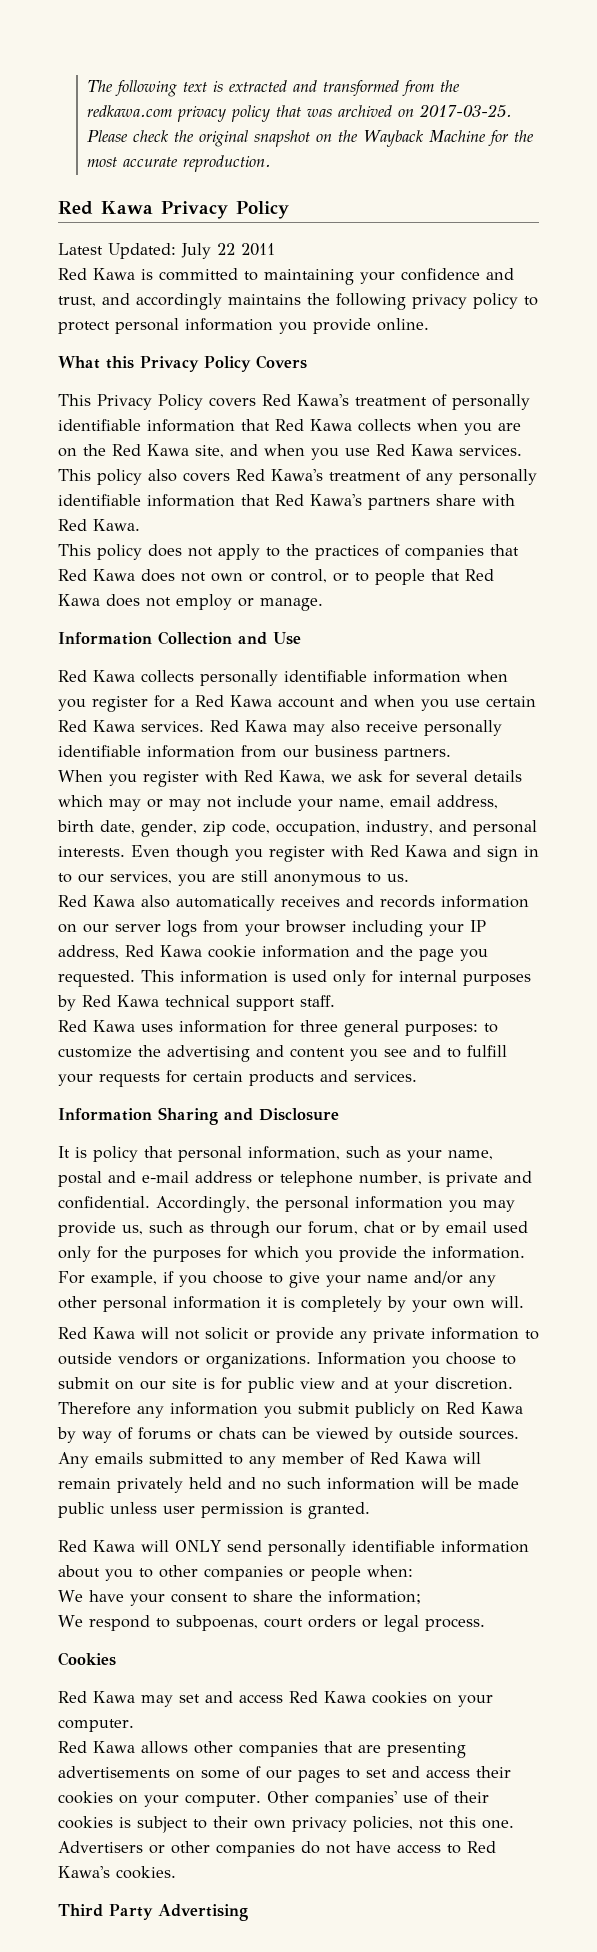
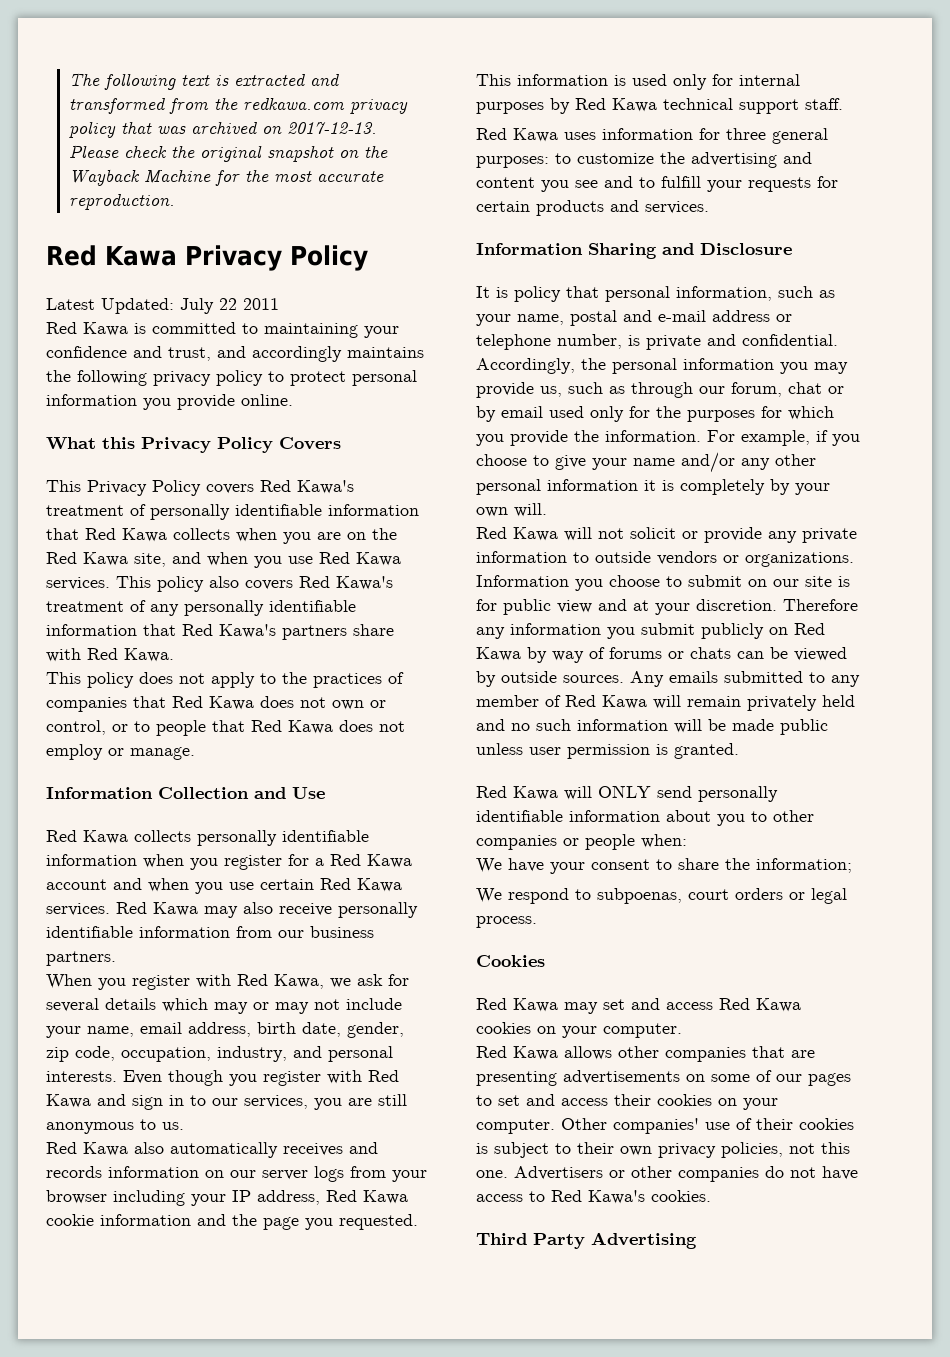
- The following text is extracted and transformed from the redkawa.com privacy policy that was archived on 2017-03-25.
+ The following text is extracted and transformed from the redkawa.com privacy policy that was archived on 2017-12-13.

